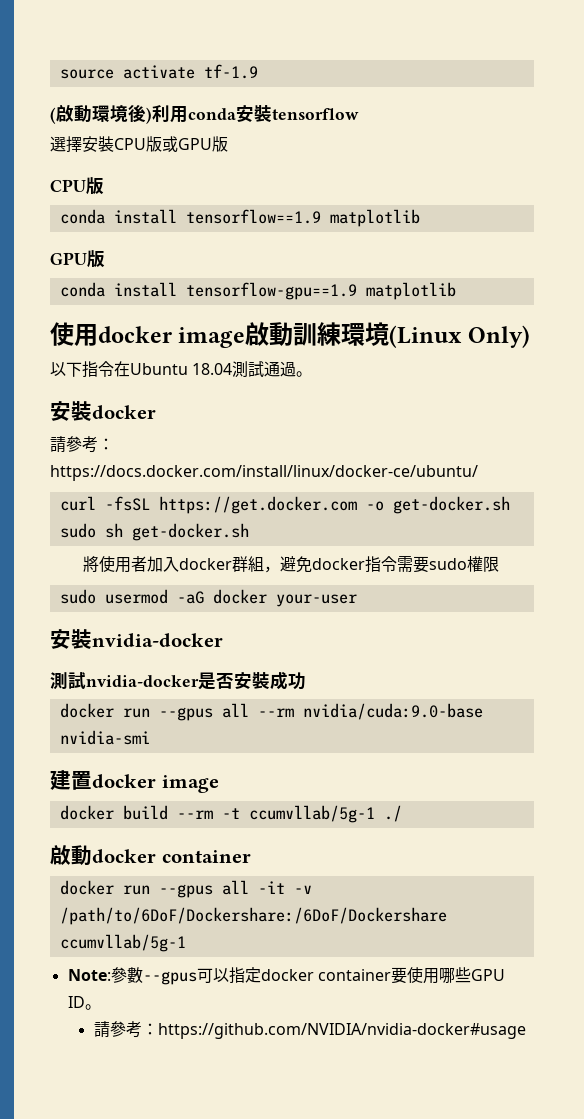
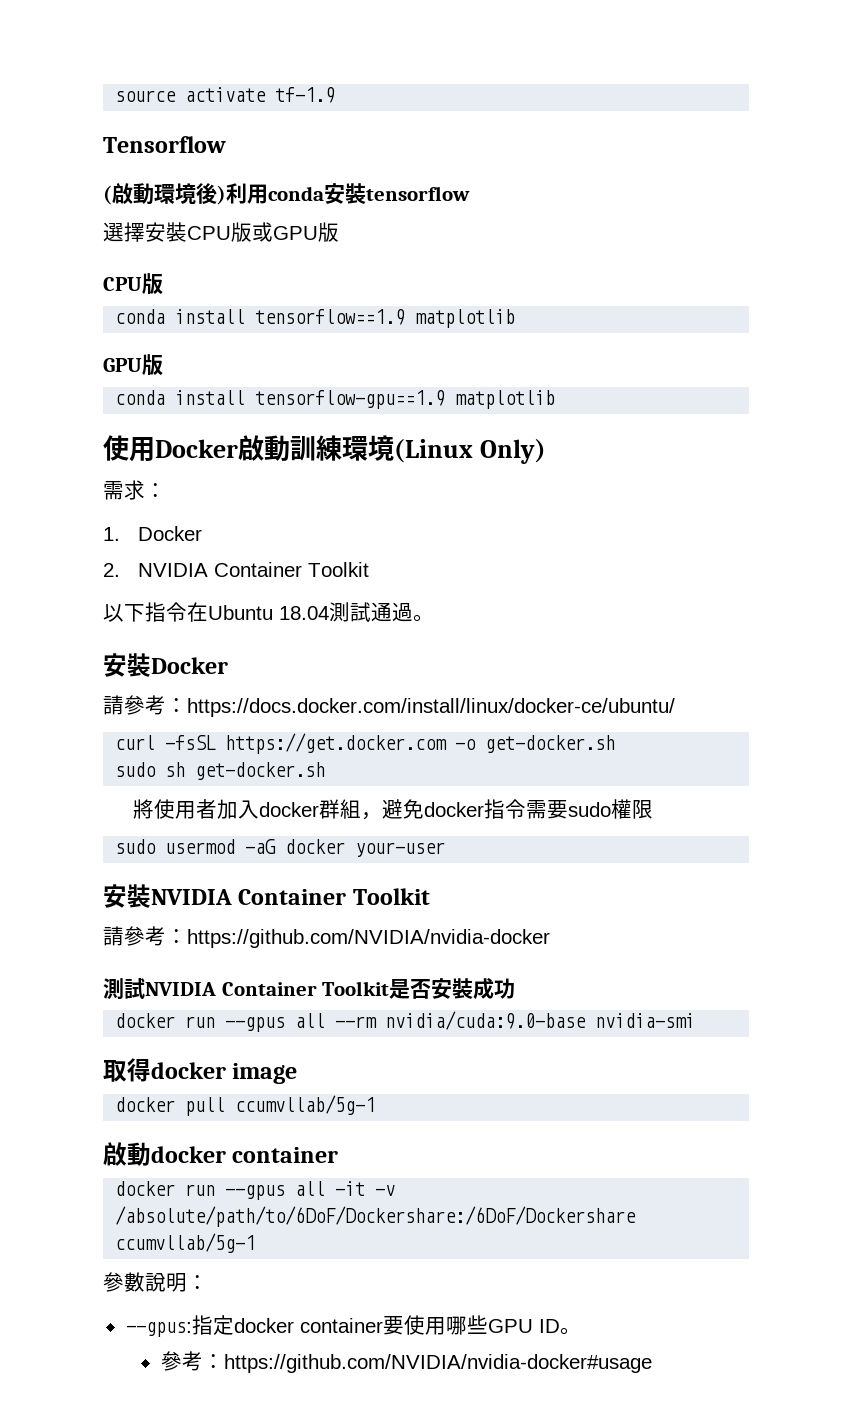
+ Tensorflow
- 使用docker image啟動訓練環境(Linux Only)
+ 使用Docker啟動訓練環境(Linux Only)
+ 需求：
+ 1. Docker
+ 2. NVIDIA Container Toolkit
- 安裝docker
+ 安裝Docker
- 安裝nvidia-docker
- 測試nvidia-docker是否安裝成功
+ 安裝NVIDIA Container Toolkit
+ 請參考：https://github.com/NVIDIA/nvidia-docker
+ 測試NVIDIA Container Toolkit是否安裝成功
- 建置docker image
+ 取得docker image
- docker build --rm -t ccumvllab/5g-1 ./
+ docker pull ccumvllab/5g-1
- docker run --gpus all -it -v /path/to/6DoF/Dockershare:/6DoF/Dockershare ccumvllab/5g-1
- Note:參數--gpus可以指定docker container要使用哪些GPU ID。
+ docker run --gpus all -it -v /absolute/path/to/6DoF/Dockershare:/6DoF/Dockershare ccumvllab/5g-1
+ 參數說明：
+ --gpus:指定docker container要使用哪些GPU ID。
- 請參考：https://github.com/NVIDIA/nvidia-docker#usage
+ 參考：https://github.com/NVIDIA/nvidia-docker#usage

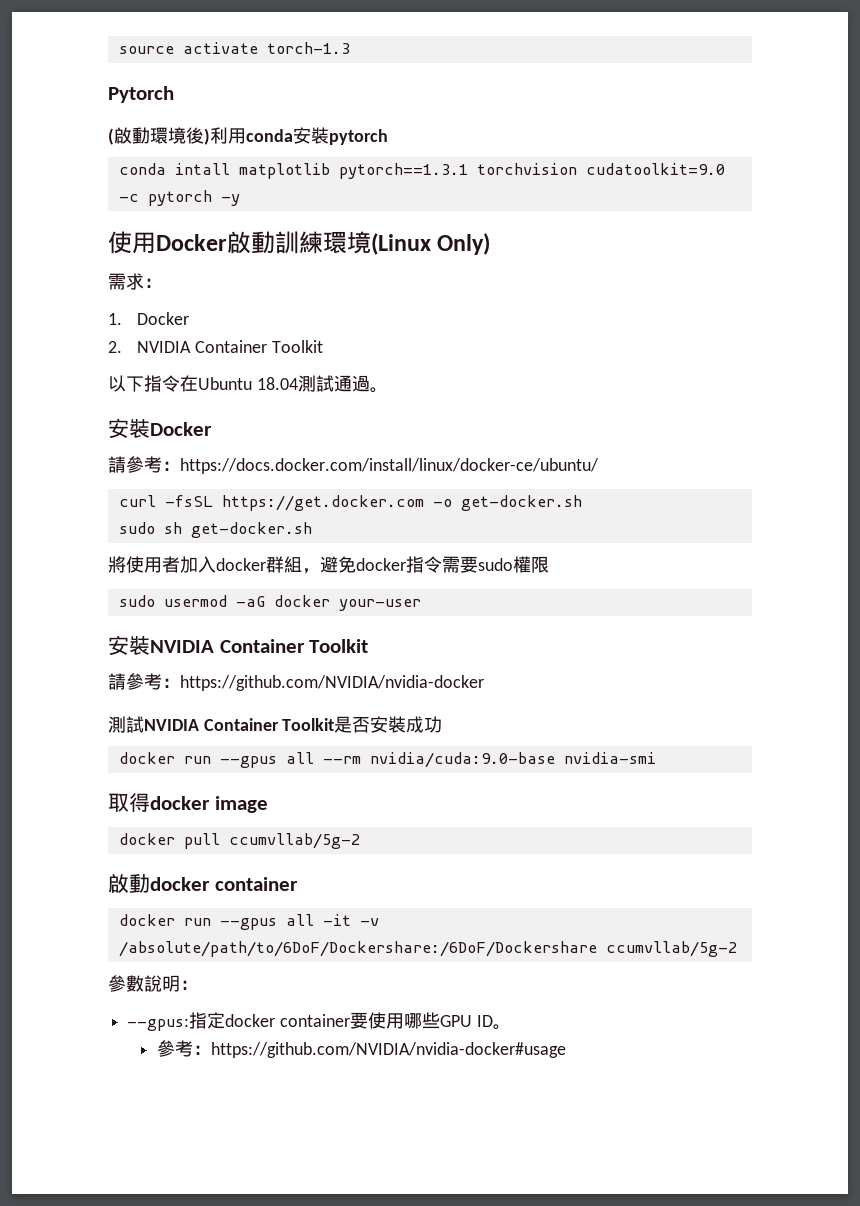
- source activate tf-1.9
- Tensorflow
+ source activate torch-1.3
+ Pytorch
- (啟動環境後)利用conda安裝tensorflow
- 選擇安裝CPU版或GPU版
- CPU版
- conda install tensorflow==1.9 matplotlib
- GPU版
- conda install tensorflow-gpu==1.9 matplotlib
+ (啟動環境後)利用conda安裝pytorch
+ conda intall matplotlib pytorch==1.3.1 torchvision cudatoolkit=9.0 -c pytorch -y
- docker pull ccumvllab/5g-1
+ docker pull ccumvllab/5g-2
- docker run --gpus all -it -v /absolute/path/to/6DoF/Dockershare:/6DoF/Dockershare ccumvllab/5g-1
+ docker run --gpus all -it -v /absolute/path/to/6DoF/Dockershare:/6DoF/Dockershare ccumvllab/5g-2

